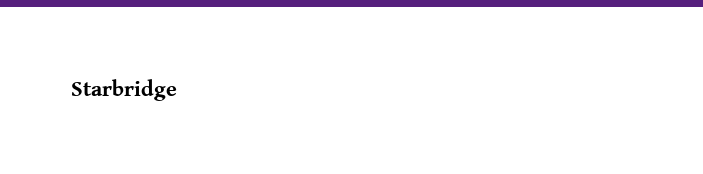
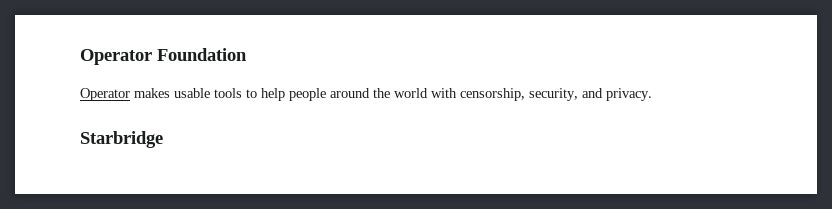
+ Operator Foundation
+ Operator makes usable tools to help people around the world with censorship, security, and privacy.

